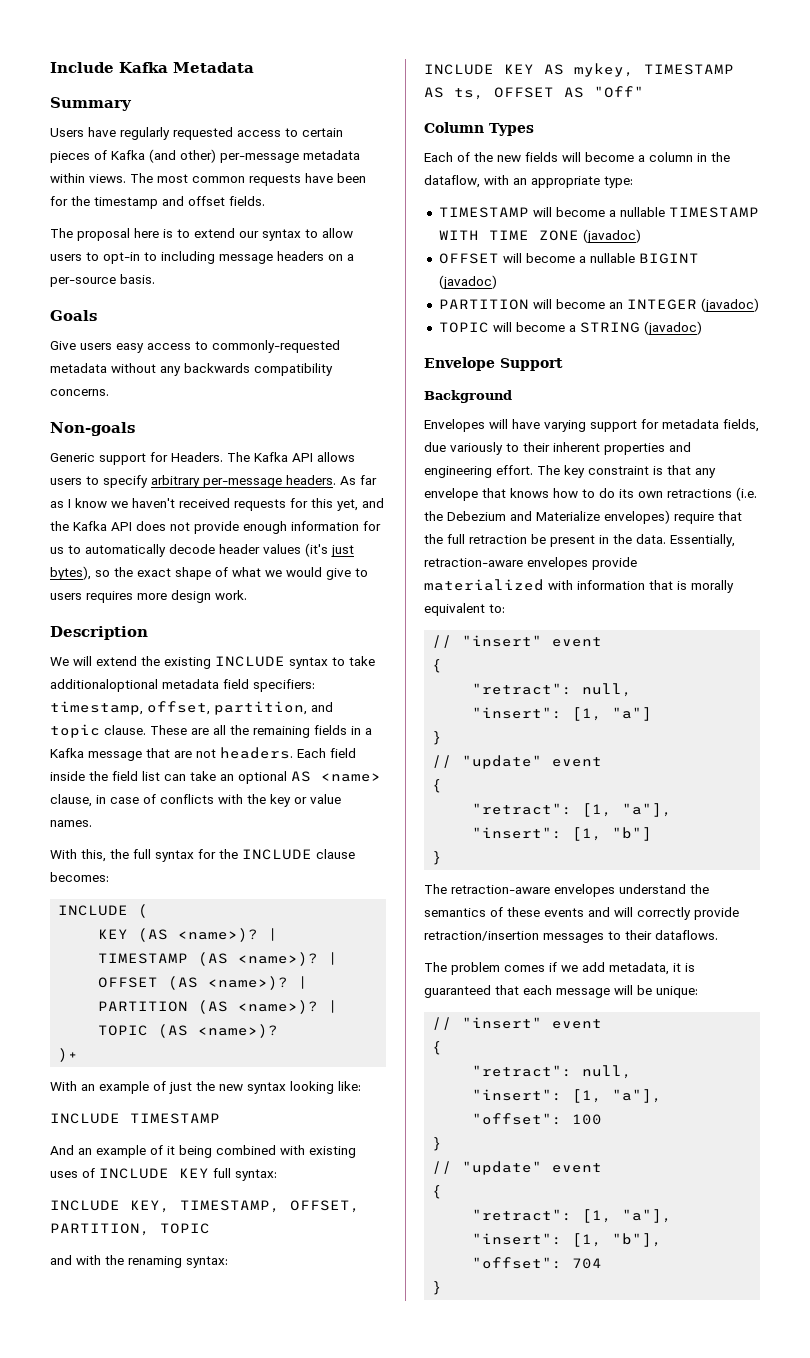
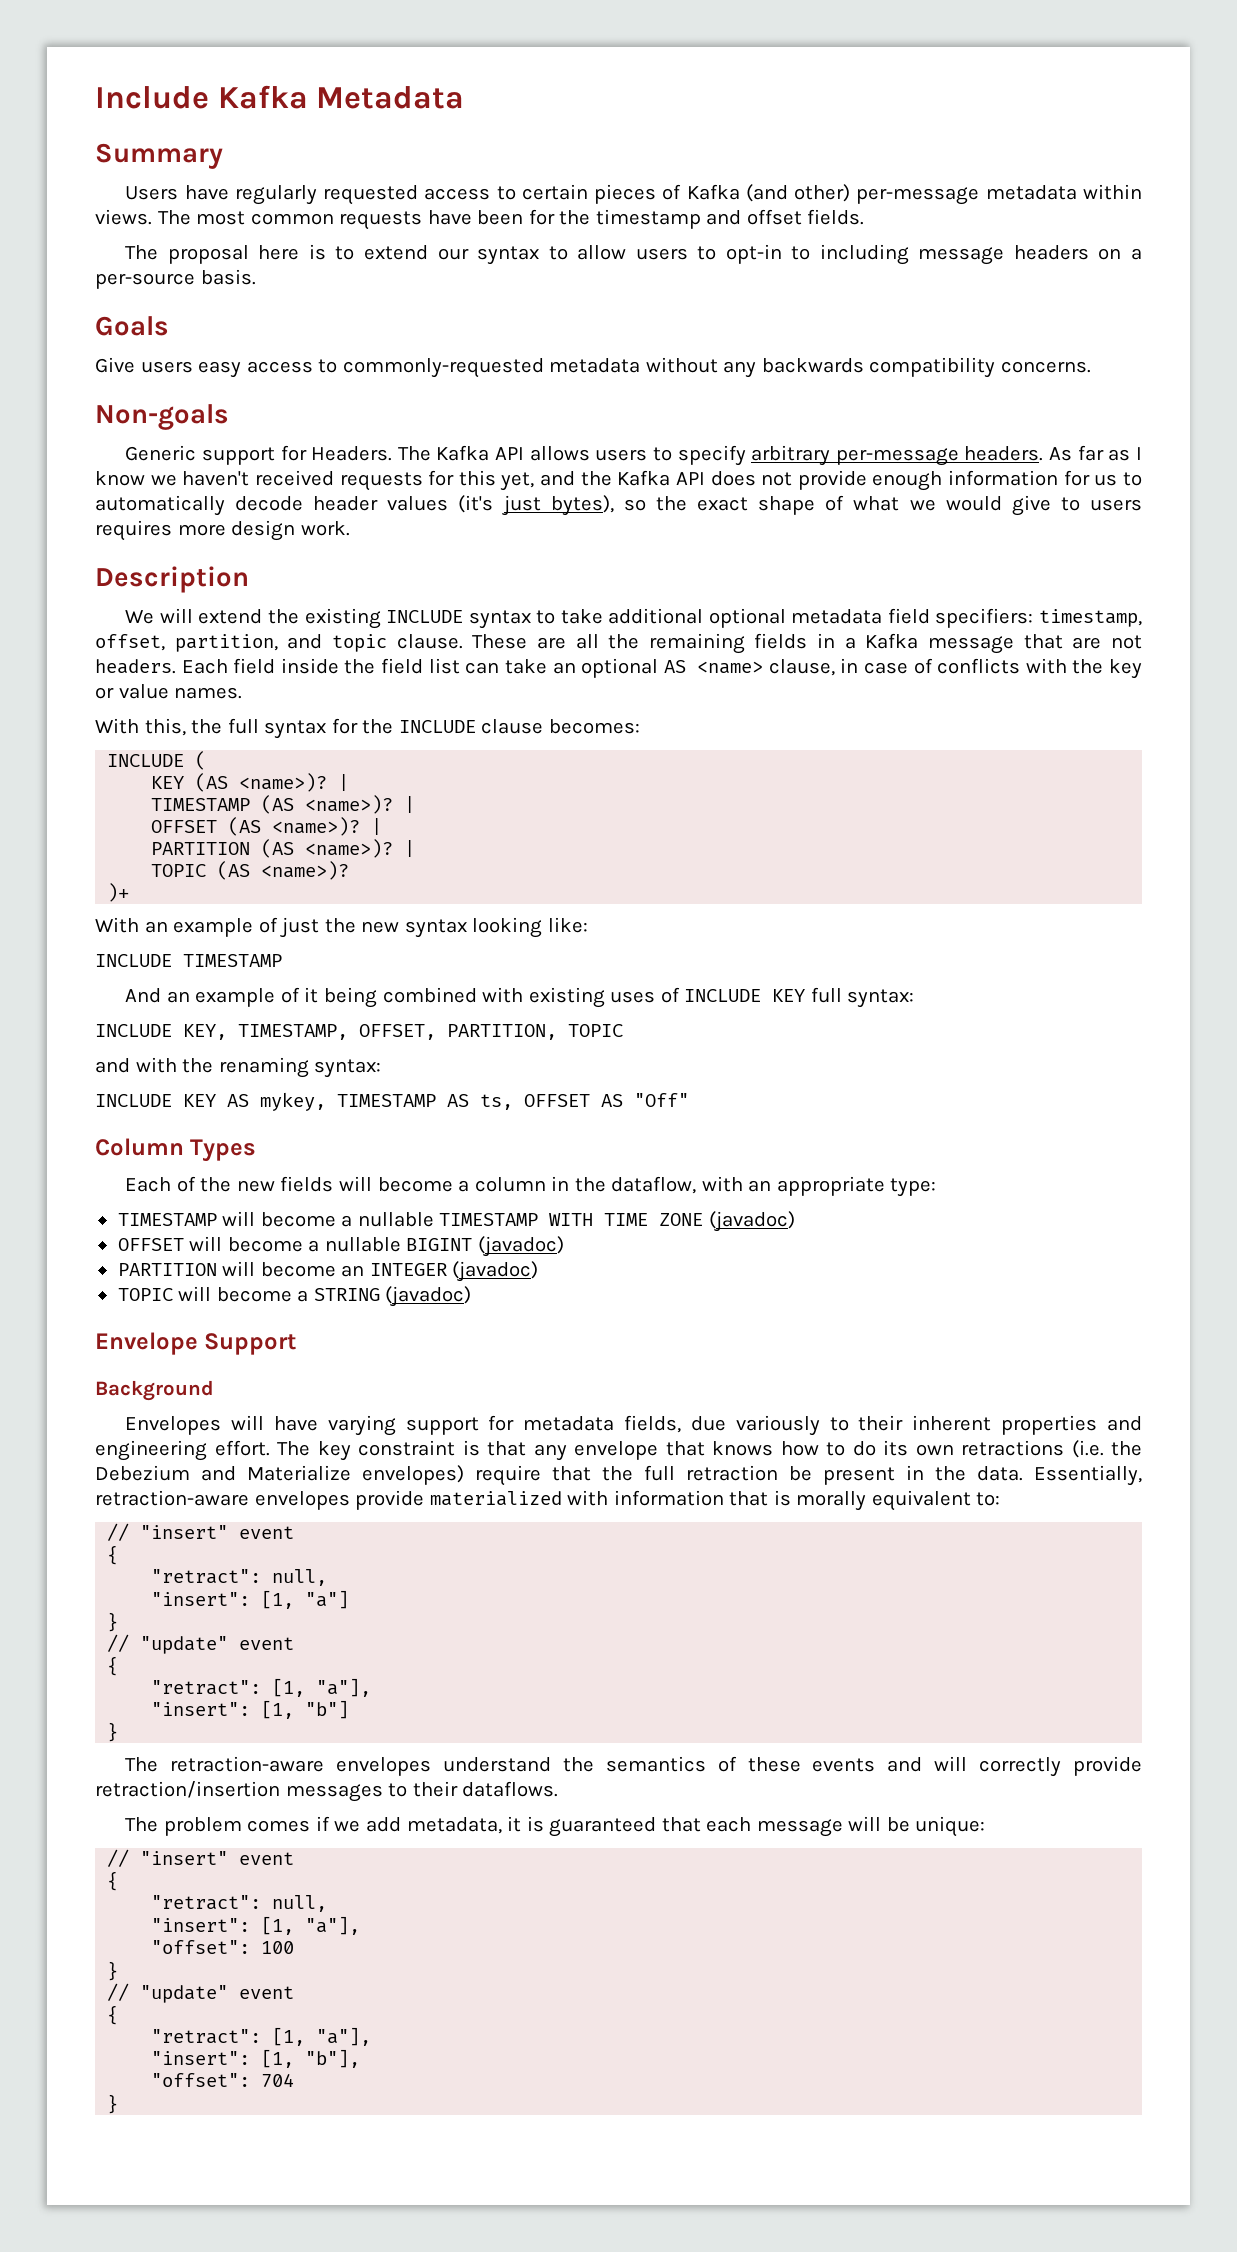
- We will extend the existing INCLUDE syntax to take additionaloptional metadata field specifiers: timestamp, offset, partition, and topic clause.
+ We will extend the existing INCLUDE syntax to take additional optional metadata field specifiers: timestamp, offset, partition, and topic clause.

